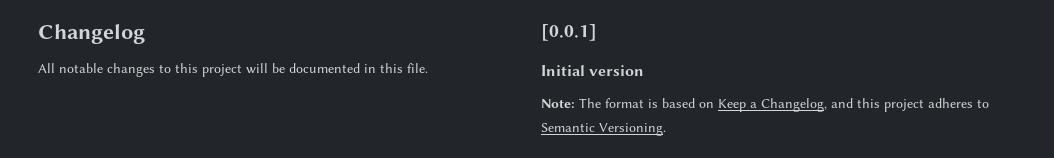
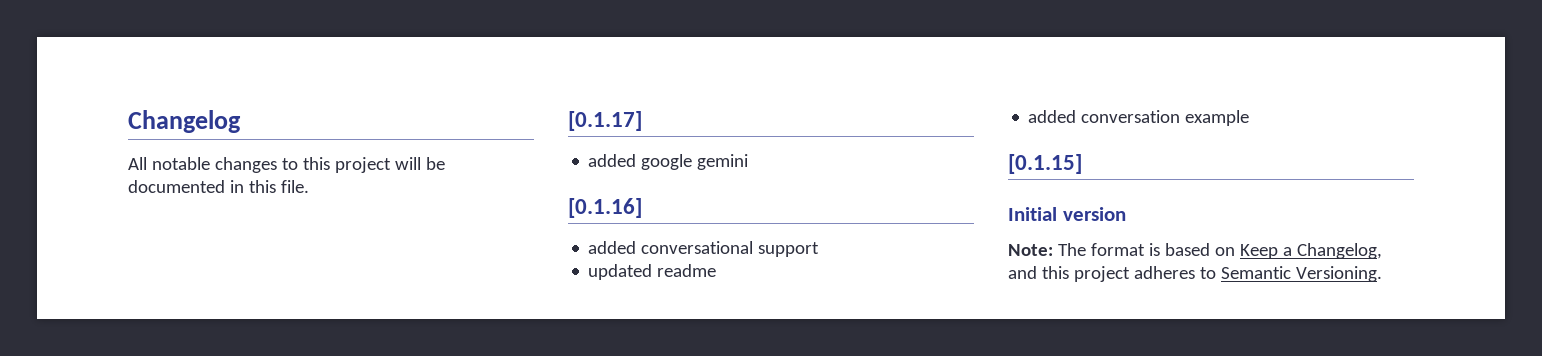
- [0.0.1]
+ [0.1.17]
+ added google gemini
+ [0.1.16]
+ added conversational support
+ updated readme
+ added conversation example
+ [0.1.15]

